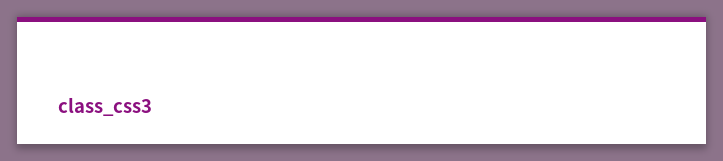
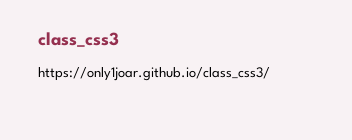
+ https://only1joar.github.io/class_css3/

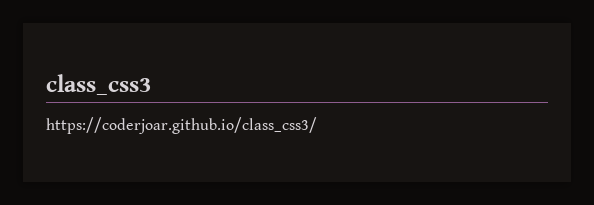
- https://only1joar.github.io/class_css3/
+ https://coderjoar.github.io/class_css3/

